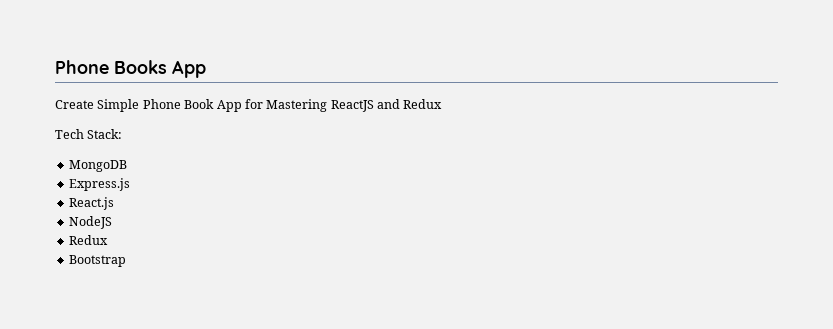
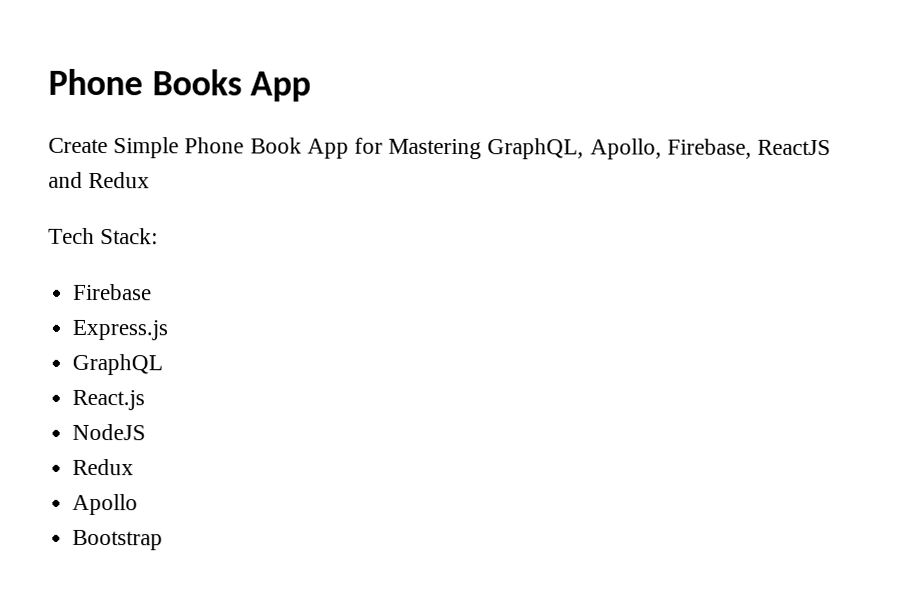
- Create Simple Phone Book App for Mastering ReactJS and Redux
+ Create Simple Phone Book App for Mastering GraphQL, Apollo, Firebase, ReactJS and Redux
- MongoDB
+ Firebase
+ GraphQL
+ Apollo

